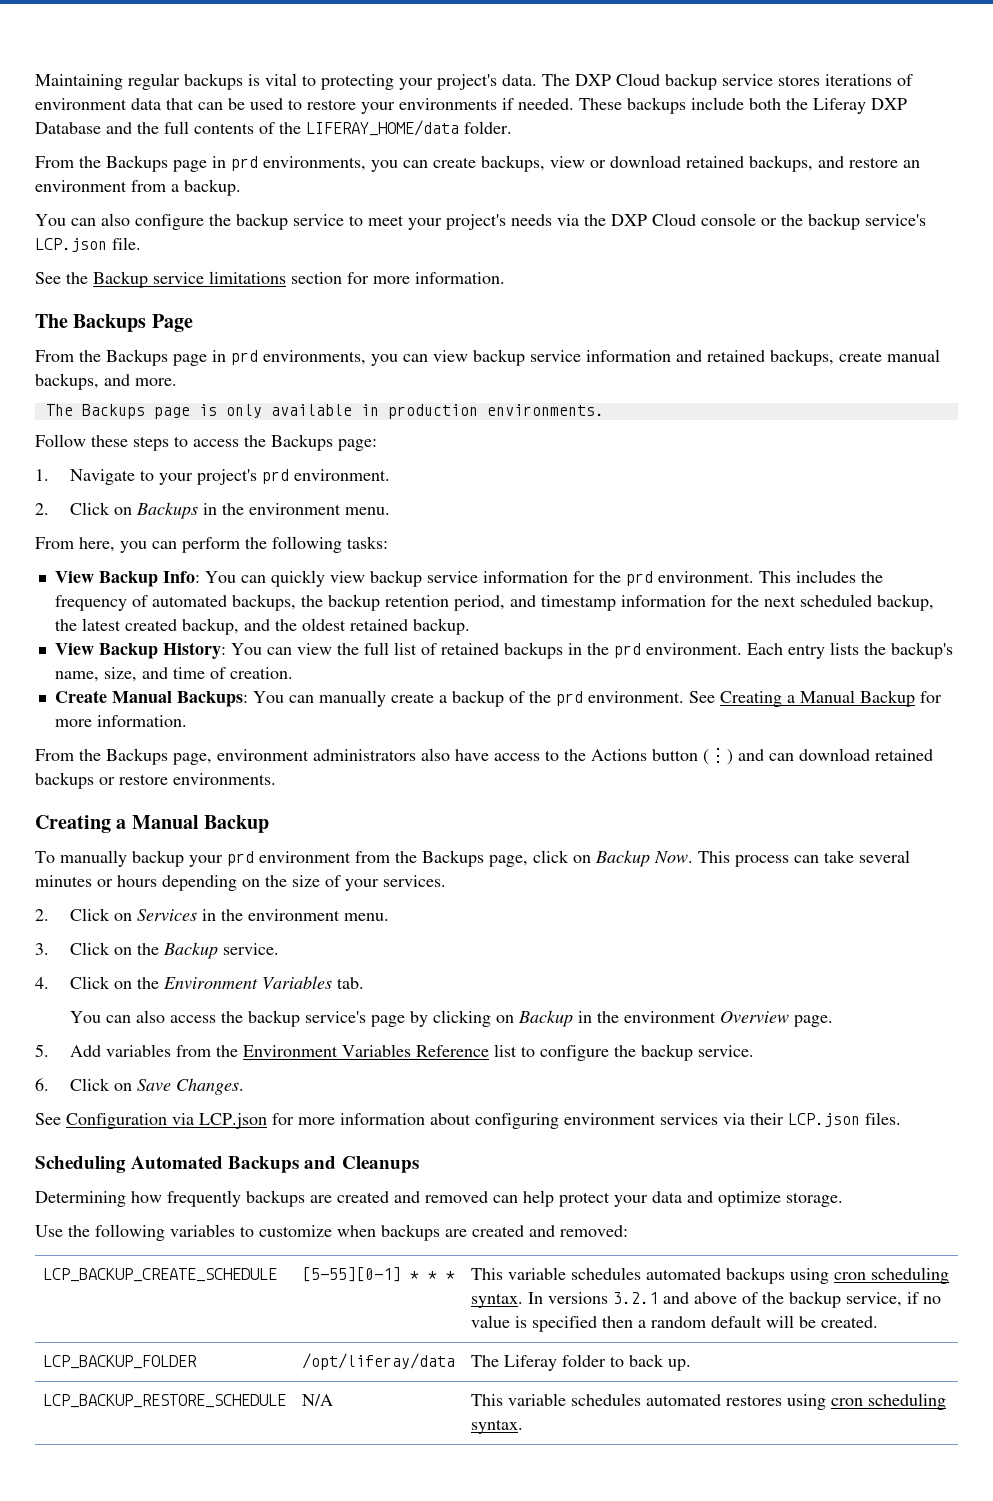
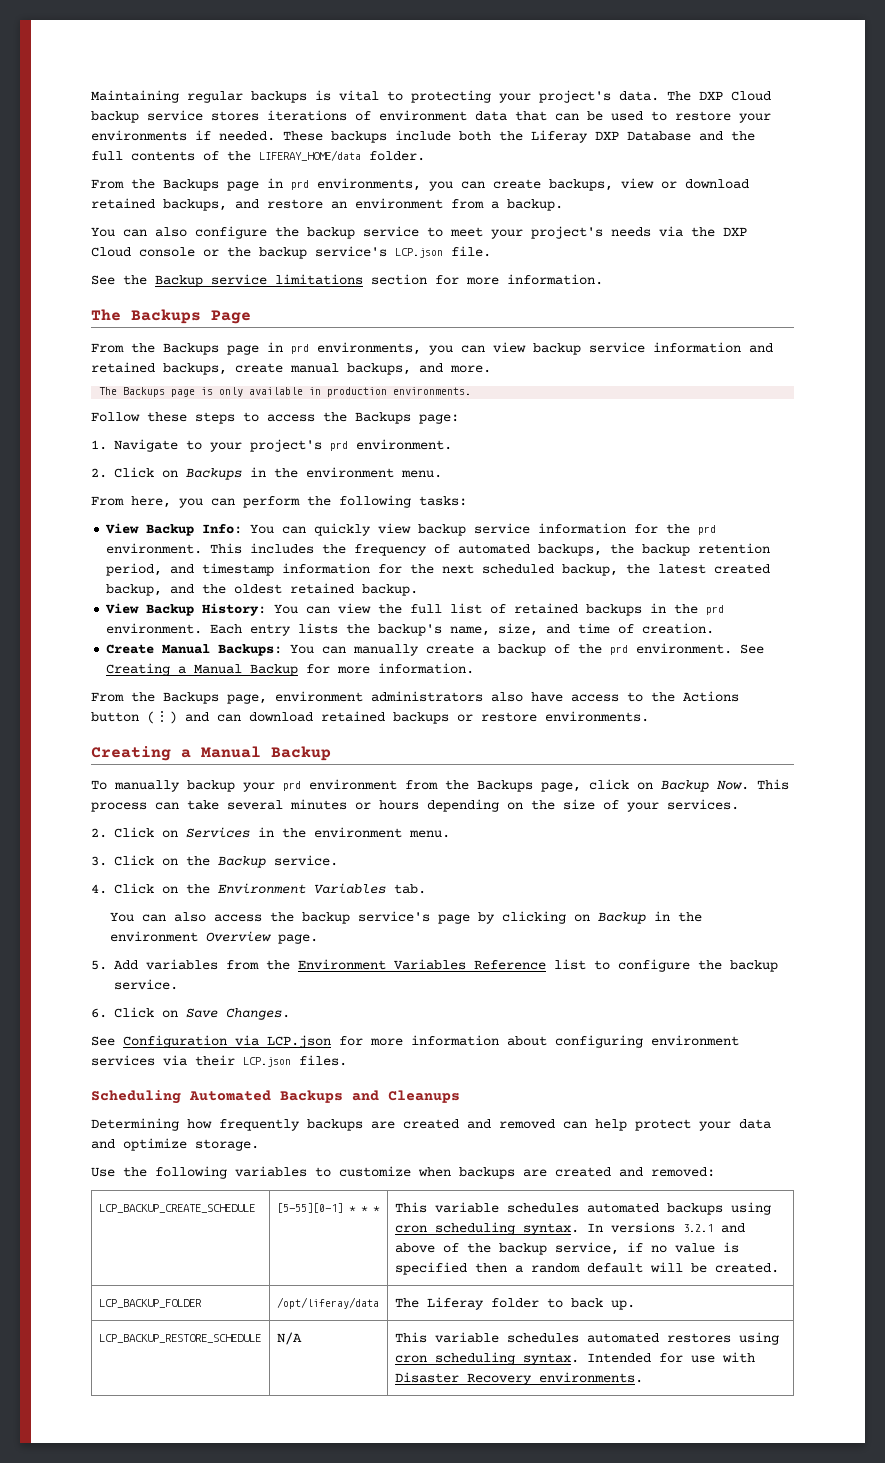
- LCP_BACKUP_RESTORE_SCHEDULE | N/A | This variable schedules automated restores using cron scheduling syntax.
+ LCP_BACKUP_RESTORE_SCHEDULE | N/A | This variable schedules automated restores using cron scheduling syntax. Intended for use with Disaster Recovery environments.

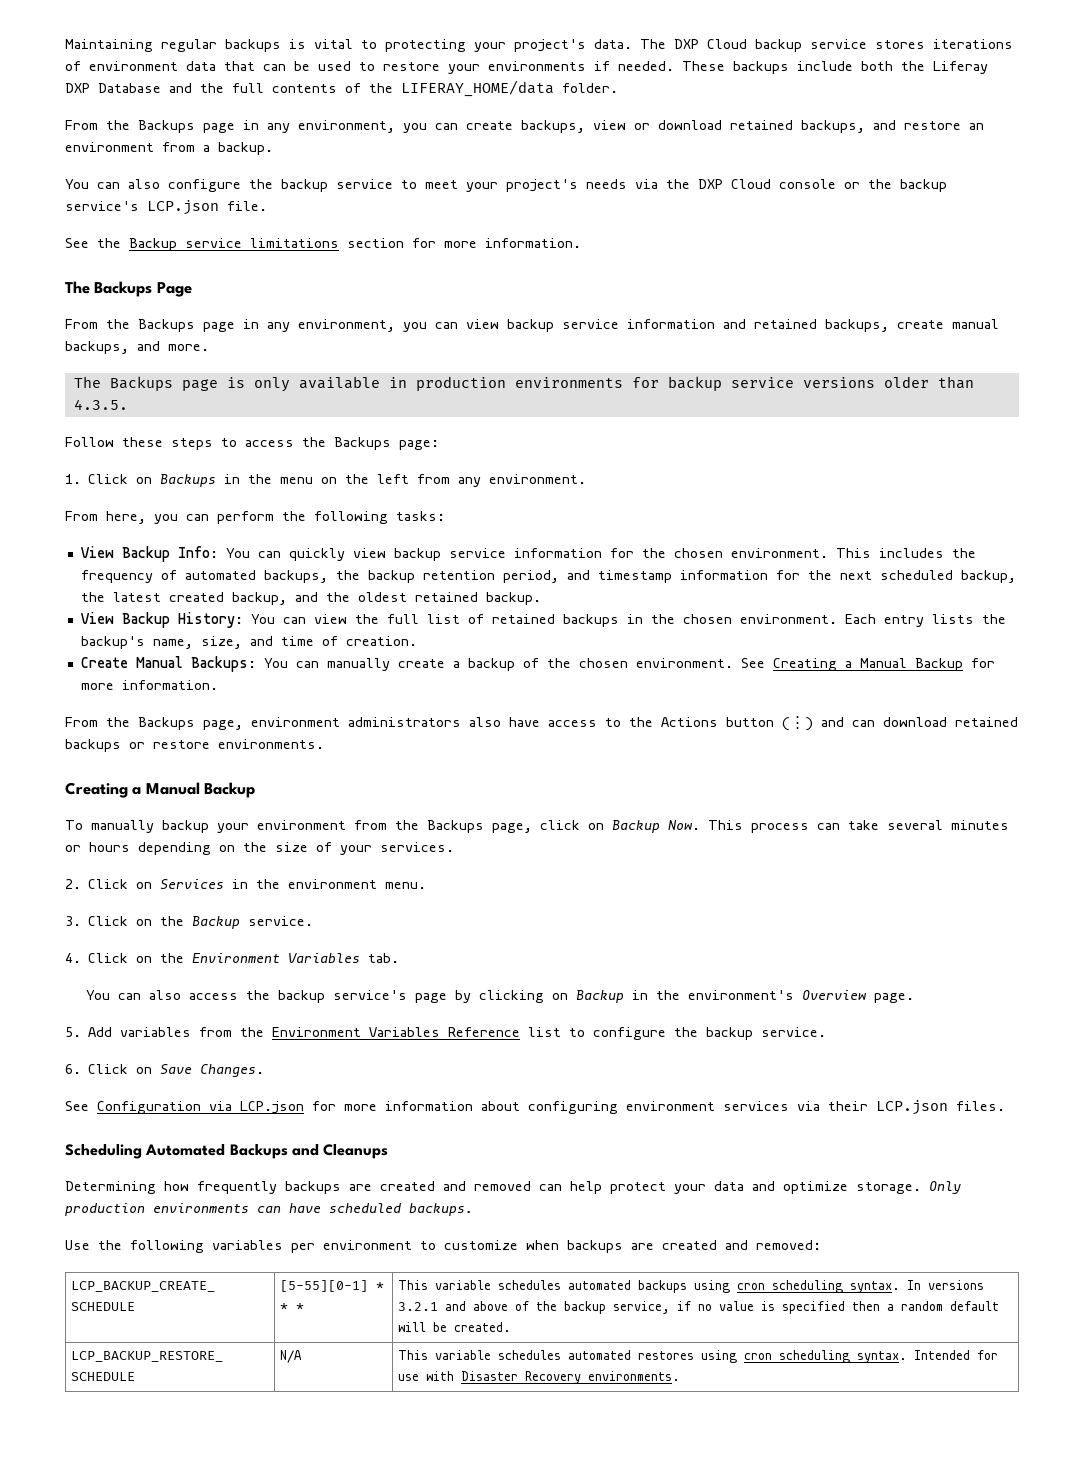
- From the Backups page in prd environments, you can create backups, view or download retained backups, and restore an environment from a backup.
+ From the Backups page in any environment, you can create backups, view or download retained backups, and restore an environment from a backup.
- From the Backups page in prd environments, you can view backup service information and retained backups, create manual backups, and more.
+ From the Backups page in any environment, you can view backup service information and retained backups, create manual backups, and more.
- The Backups page is only available in production environments.
+ The Backups page is only available in production environments for backup service versions older than 4.3.5.
- 1. Navigate to your project's prd environment.
- 2. Click on Backups in the environment menu.
+ 1. Click on Backups in the menu on the left from any environment.
- View Backup Info: You can quickly view backup service information for the prd environment.
+ View Backup Info: You can quickly view backup service information for the chosen environment.
- View Backup History: You can view the full list of retained backups in the prd environment.
+ View Backup History: You can view the full list of retained backups in the chosen environment.
- Create Manual Backups: You can manually create a backup of the prd environment.
+ Create Manual Backups: You can manually create a backup of the chosen environment.
- To manually backup your prd environment from the Backups page, click on Backup Now. This process can take several minutes or hours depending on the size of your services.
+ To manually backup your environment from the Backups page, click on Backup Now. This process can take several minutes or hours depending on the size of your services.
- You can also access the backup service's page by clicking on Backup in the environment Overview page.
+ You can also access the backup service's page by clicking on Backup in the environment's Overview page.
+ Only production environments can have scheduled backups.
- Use the following variables to customize when backups are created and removed:
+ Use the following variables per environment to customize when backups are created and removed:
- LCP_BACKUP_FOLDER | /opt/liferay/data | The Liferay folder to back up.

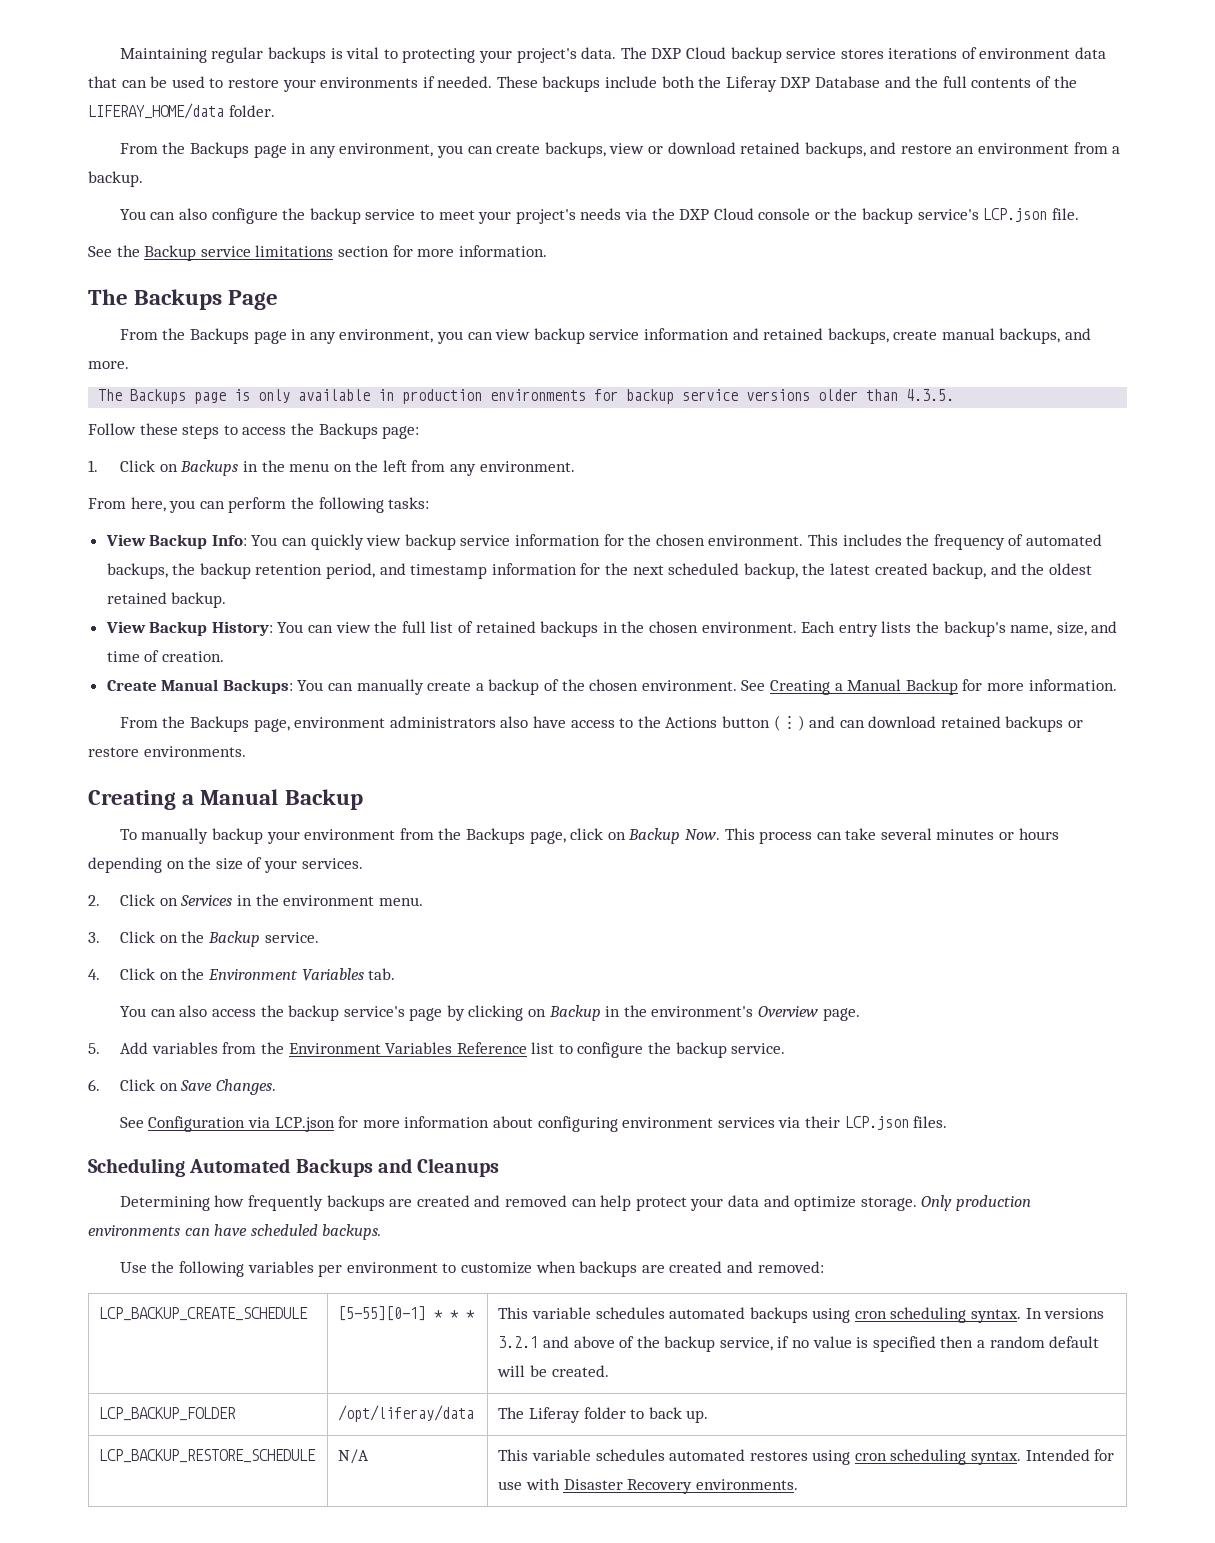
+ LCP_BACKUP_FOLDER | /opt/liferay/data | The Liferay folder to back up.

